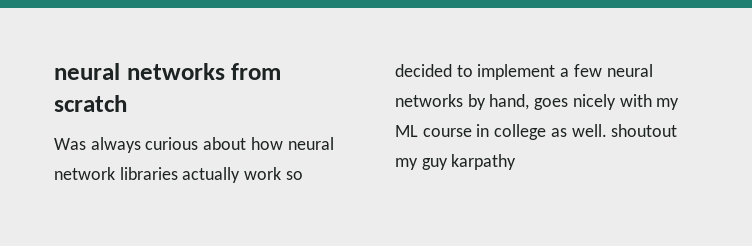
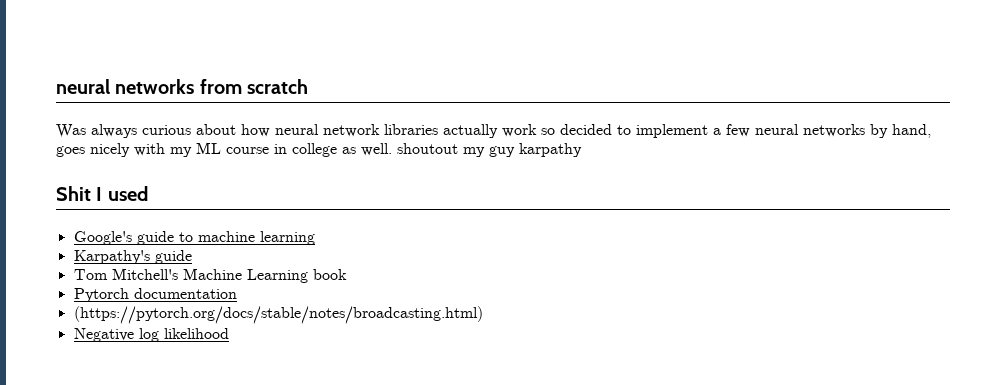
+ Shit I used
+ Google's guide to machine learning
+ Karpathy's guide
+ Tom Mitchell's Machine Learning book
+ Pytorch documentation
+ (https://pytorch.org/docs/stable/notes/broadcasting.html)
+ Negative log likelihood

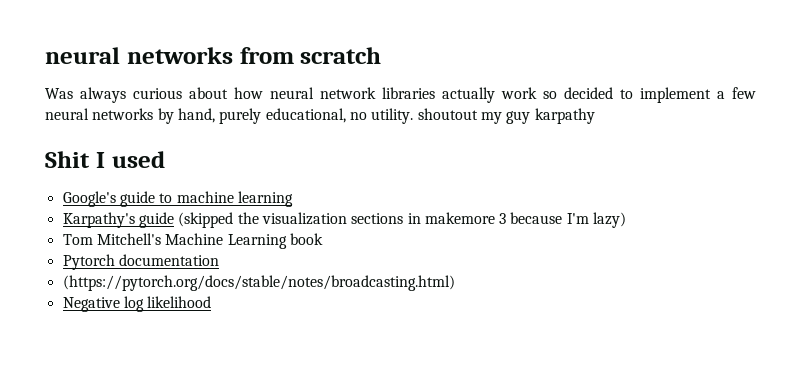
- Was always curious about how neural network libraries actually work so decided to implement a few neural networks by hand, goes nicely with my ML course in college as well. shoutout my guy karpathy
+ Was always curious about how neural network libraries actually work so decided to implement a few neural networks by hand, purely educational, no utility. shoutout my guy karpathy
- Karpathy's guide
+ Karpathy's guide (skipped the visualization sections in makemore 3 because I'm lazy)

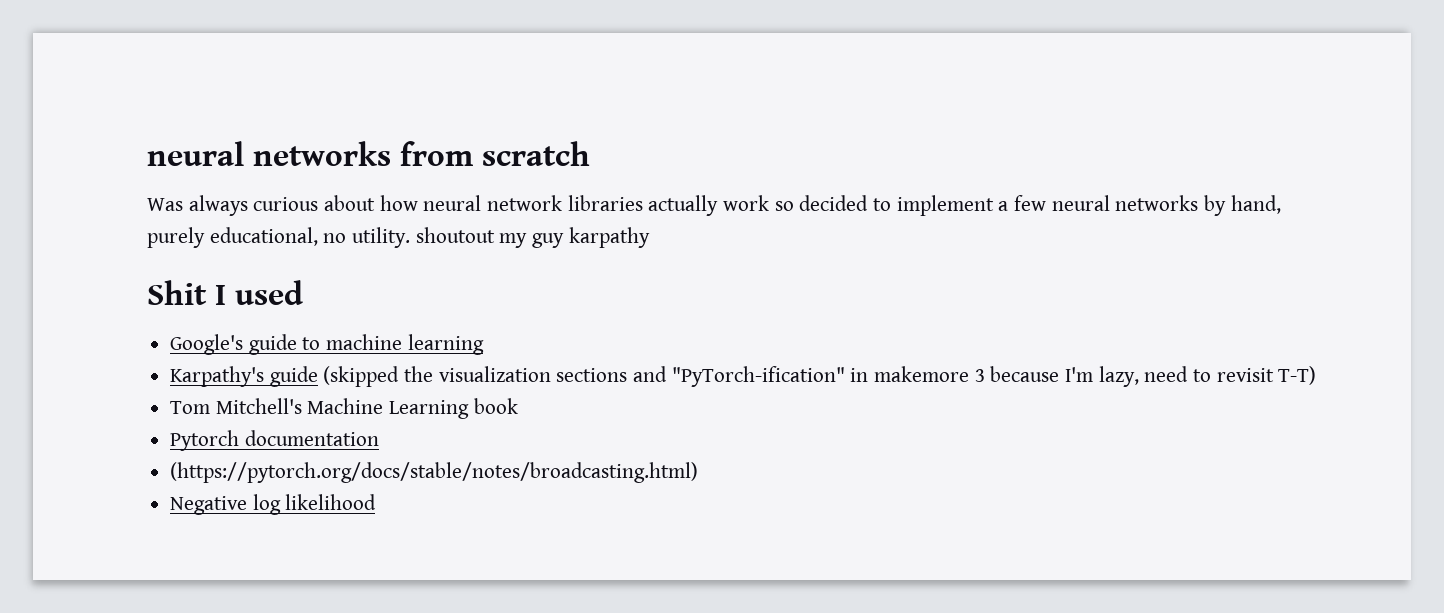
- Karpathy's guide (skipped the visualization sections in makemore 3 because I'm lazy)
+ Karpathy's guide (skipped the visualization sections and "PyTorch-ification" in makemore 3 because I'm lazy, need to revisit T-T)

